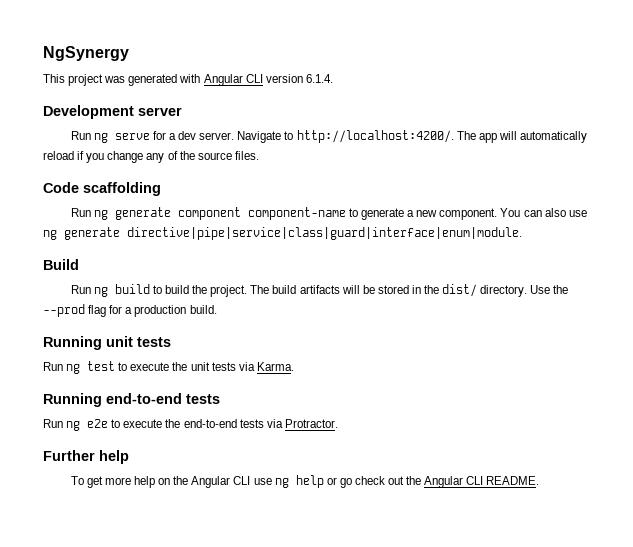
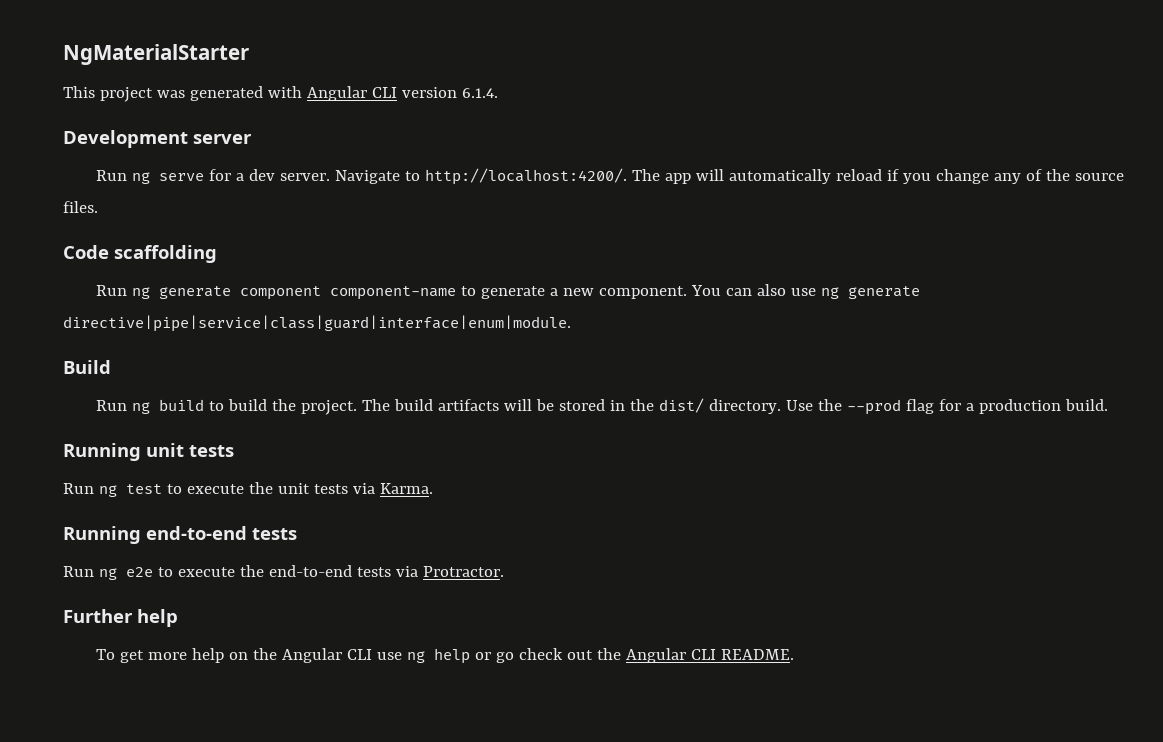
- NgSynergy
+ NgMaterialStarter

